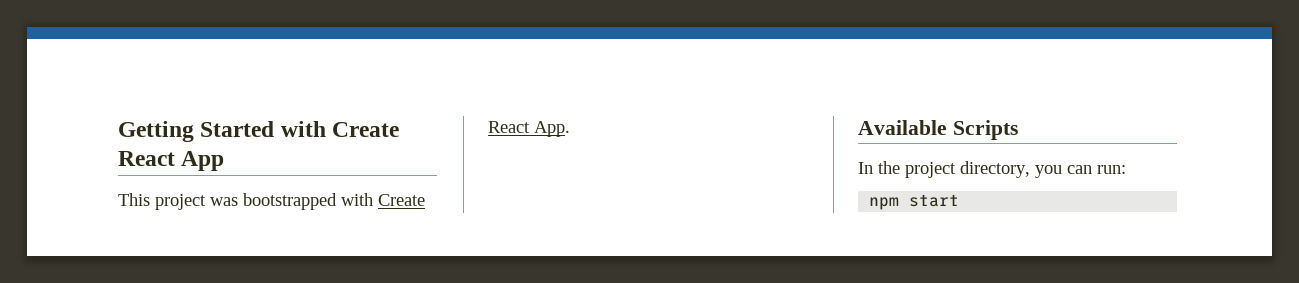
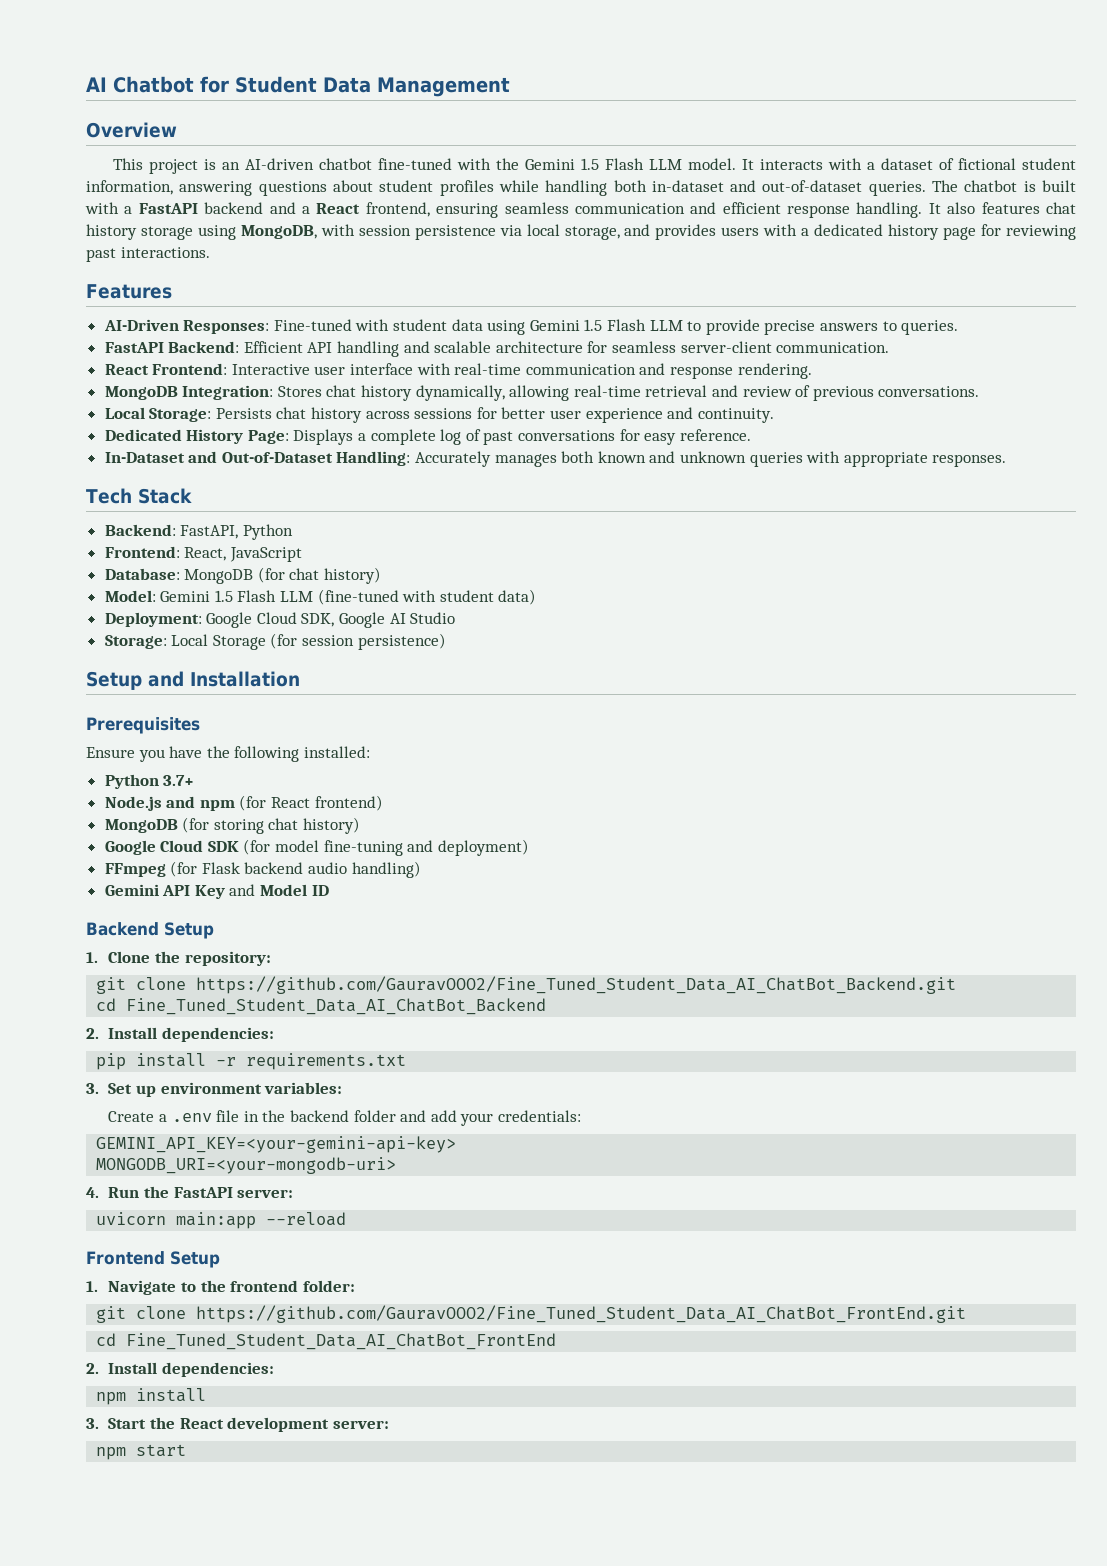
- Getting Started with Create React App
- This project was bootstrapped with Create React App.
- Available Scripts
- In the project directory, you can run:
+ AI Chatbot for Student Data Management
+ Overview
+ This project is an AI-driven chatbot fine-tuned with the Gemini 1.5 Flash LLM model. It interacts with a dataset of fictional student information, answering questions about student profiles while handling both in-dataset and out-of-dataset queries. The chatbot is built with a FastAPI backend and a React frontend, ensuring seamless communication and efficient response handling. It also features chat history storage using MongoDB, with session persistence via local storage, and provides users with a dedicated history page for reviewing past interactions.
+ Features
+ AI-Driven Responses: Fine-tuned with student data using Gemini 1.5 Flash LLM to provide precise answers to queries.
+ FastAPI Backend: Efficient API handling and scalable architecture for seamless server-client communication.
+ React Frontend: Interactive user interface with real-time communication and response rendering.
+ MongoDB Integration: Stores chat history dynamically, allowing real-time retrieval and review of previous conversations.
+ Local Storage: Persists chat history across sessions for better user experience and continuity.
+ Dedicated History Page: Displays a complete log of past conversations for easy reference.
+ In-Dataset and Out-of-Dataset Handling: Accurately manages both known and unknown queries with appropriate responses.
+ Tech Stack
+ Backend: FastAPI, Python
+ Frontend: React, JavaScript
+ Database: MongoDB (for chat history)
+ Model: Gemini 1.5 Flash LLM (fine-tuned with student data)
+ Deployment: Google Cloud SDK, Google AI Studio
+ Storage: Local Storage (for session persistence)
+ Setup and Installation
+ Prerequisites
+ Ensure you have the following installed:
+ Python 3.7+
+ Node.js and npm (for React frontend)
+ MongoDB (for storing chat history)
+ Google Cloud SDK (for model fine-tuning and deployment)
+ FFmpeg (for Flask backend audio handling)
+ Gemini API Key and Model ID
+ Backend Setup
+ 1. Clone the repository:
+ git clone https://github.com/GauravOOO2/Fine_Tuned_Student_Data_AI_ChatBot_Backend.git
+ cd Fine_Tuned_Student_Data_AI_ChatBot_Backend
+ 2. Install dependencies:
+ pip install -r requirements.txt
+ 3. Set up environment variables:
+ Create a .env file in the backend folder and add your credentials:
+ GEMINI_API_KEY=<your-gemini-api-key>
+ MONGODB_URI=<your-mongodb-uri>
+ 4. Run the FastAPI server:
+ uvicorn main:app --reload
+ Frontend Setup
+ 1. Navigate to the frontend folder:
+ git clone https://github.com/GauravOOO2/Fine_Tuned_Student_Data_AI_ChatBot_FrontEnd.git
+ cd Fine_Tuned_Student_Data_AI_ChatBot_FrontEnd
+ 2. Install dependencies:
+ npm install
+ 3. Start the React development server:

